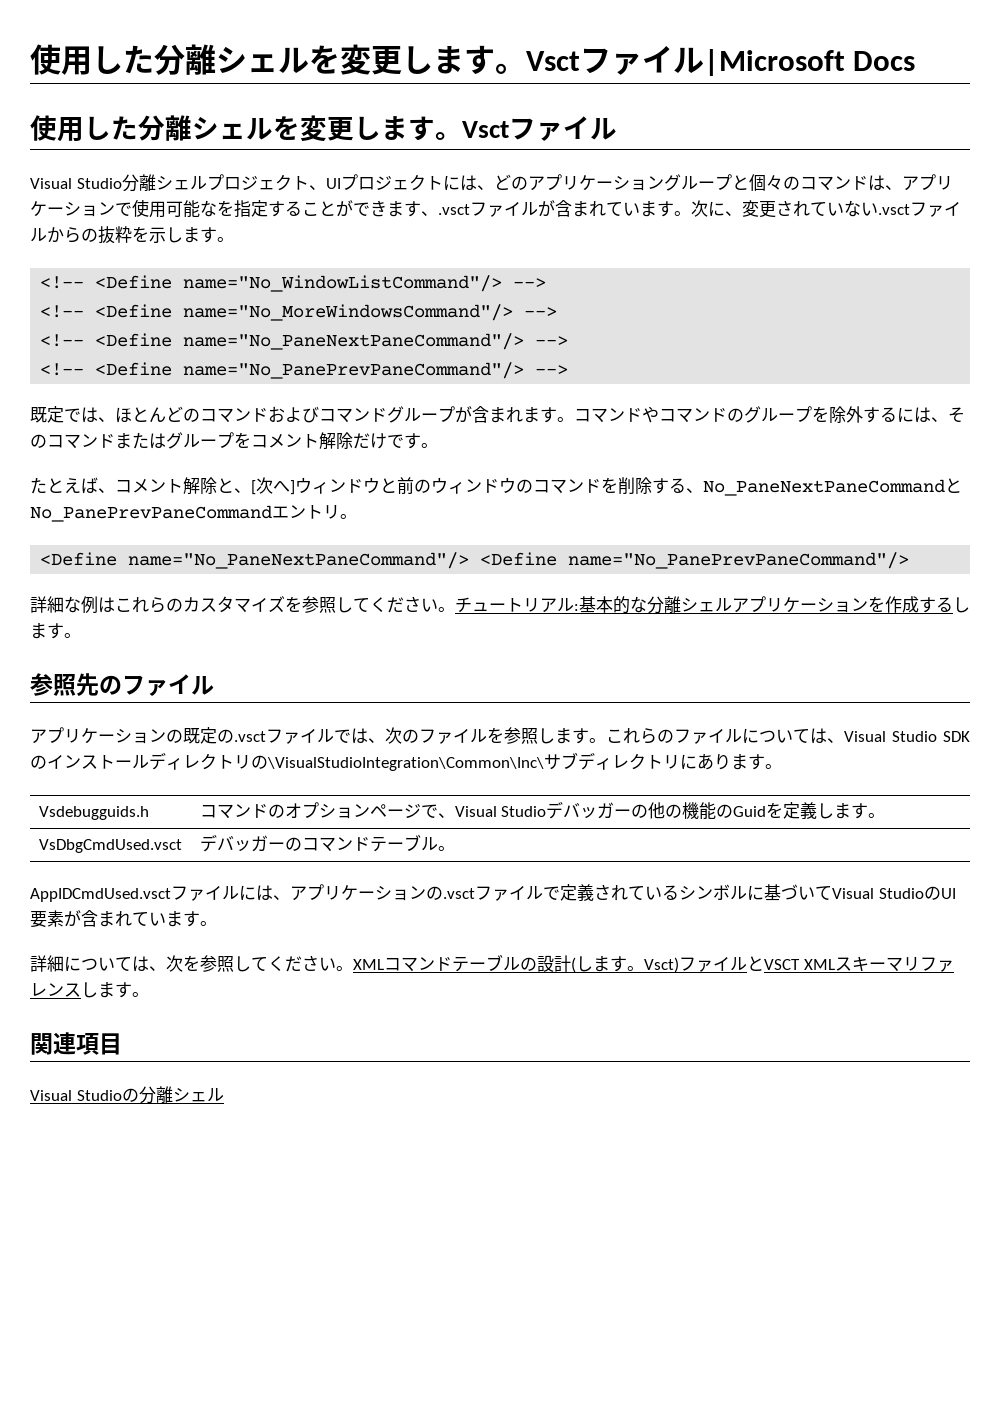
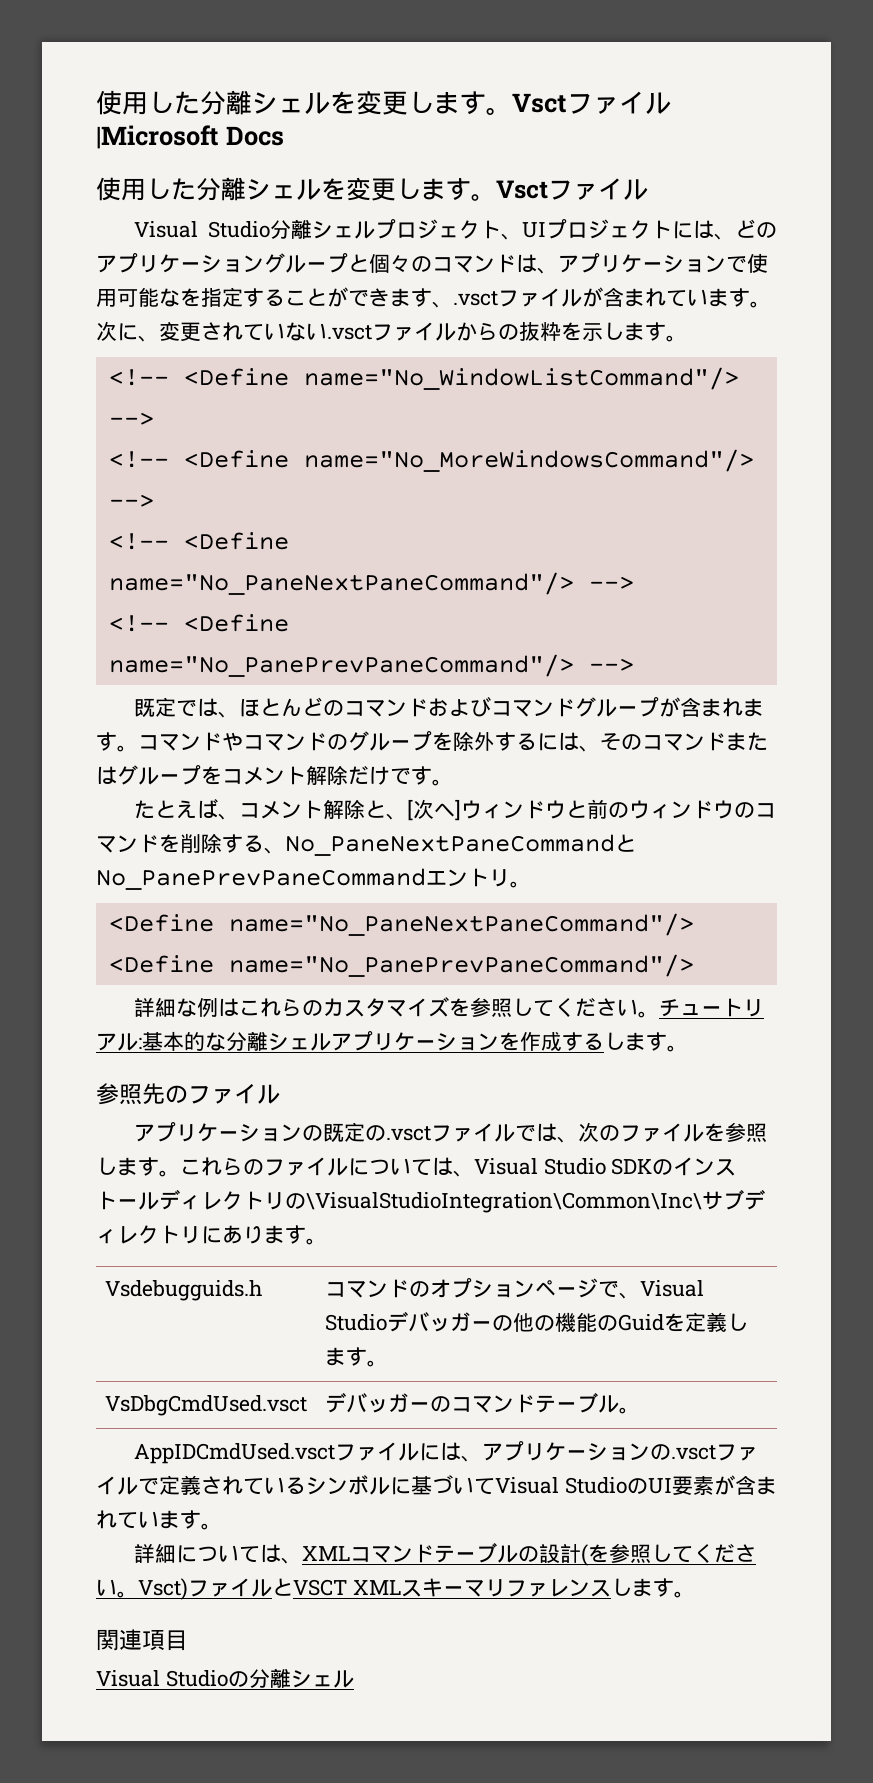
- 詳細については、次を参照してください。XMLコマンドテーブルの設計(します。
+ 詳細については、XMLコマンドテーブルの設計(を参照してください。

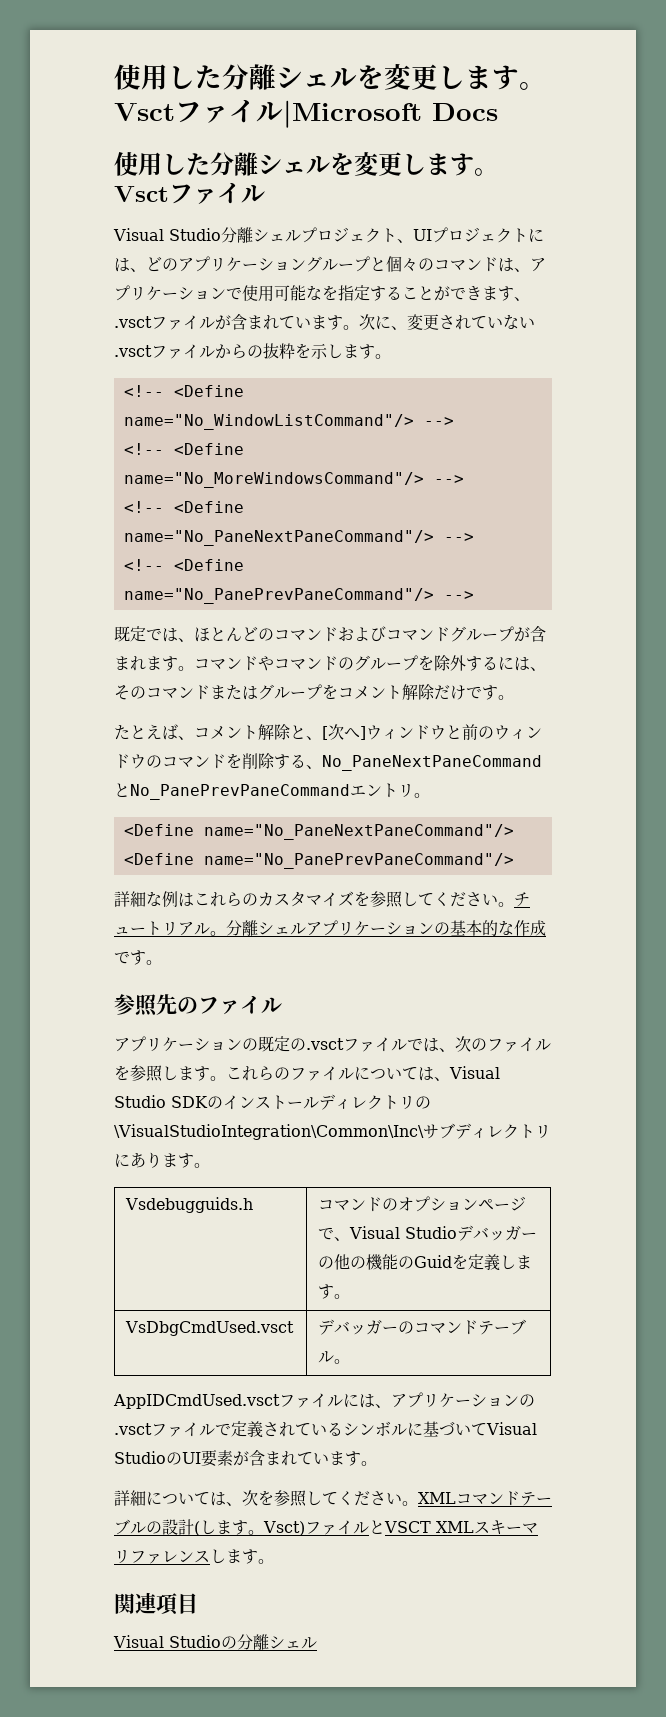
- チュートリアル:基本的な分離シェルアプリケーションを作成するします。
+ チュートリアル。分離シェルアプリケーションの基本的な作成です。
- 詳細については、XMLコマンドテーブルの設計(を参照してください。
+ 詳細については、次を参照してください。XMLコマンドテーブルの設計(します。

